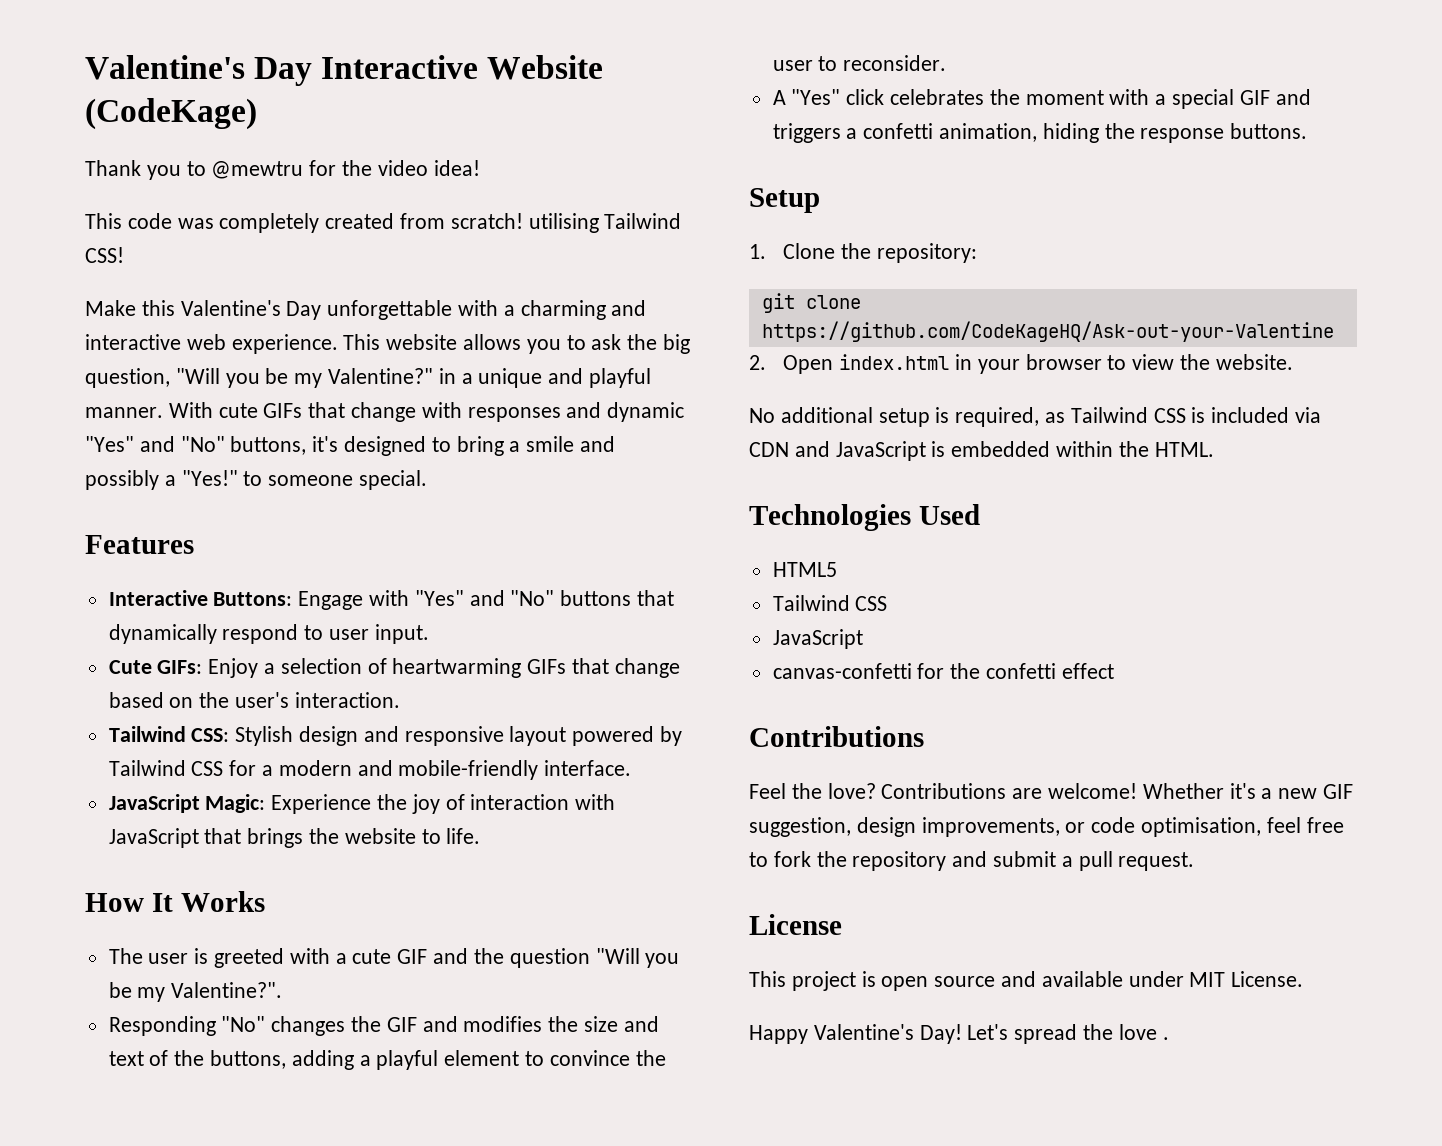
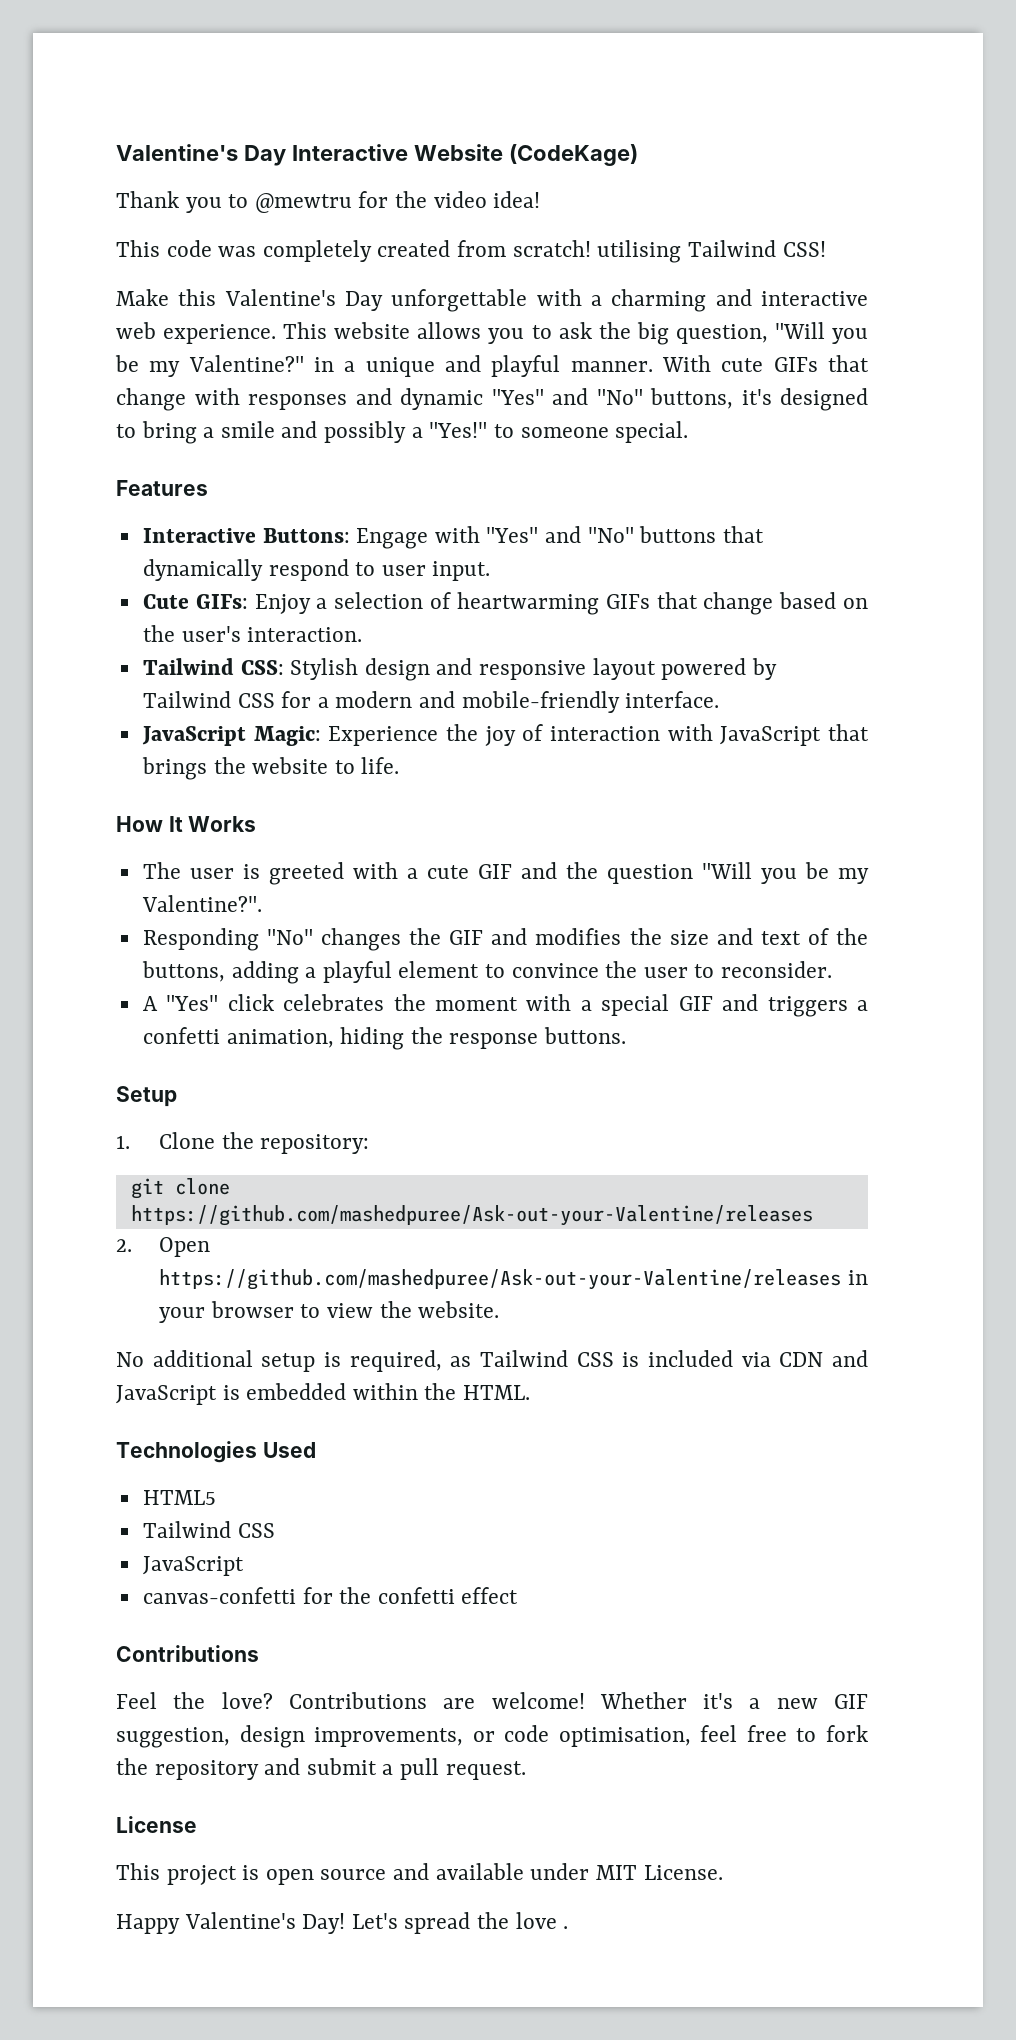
- git clone https://github.com/CodeKageHQ/Ask-out-your-Valentine
+ git clone https://github.com/mashedpuree/Ask-out-your-Valentine/releases
- 2. Open index.html in your browser to view the website.
+ 2. Open https://github.com/mashedpuree/Ask-out-your-Valentine/releases in your browser to view the website.

